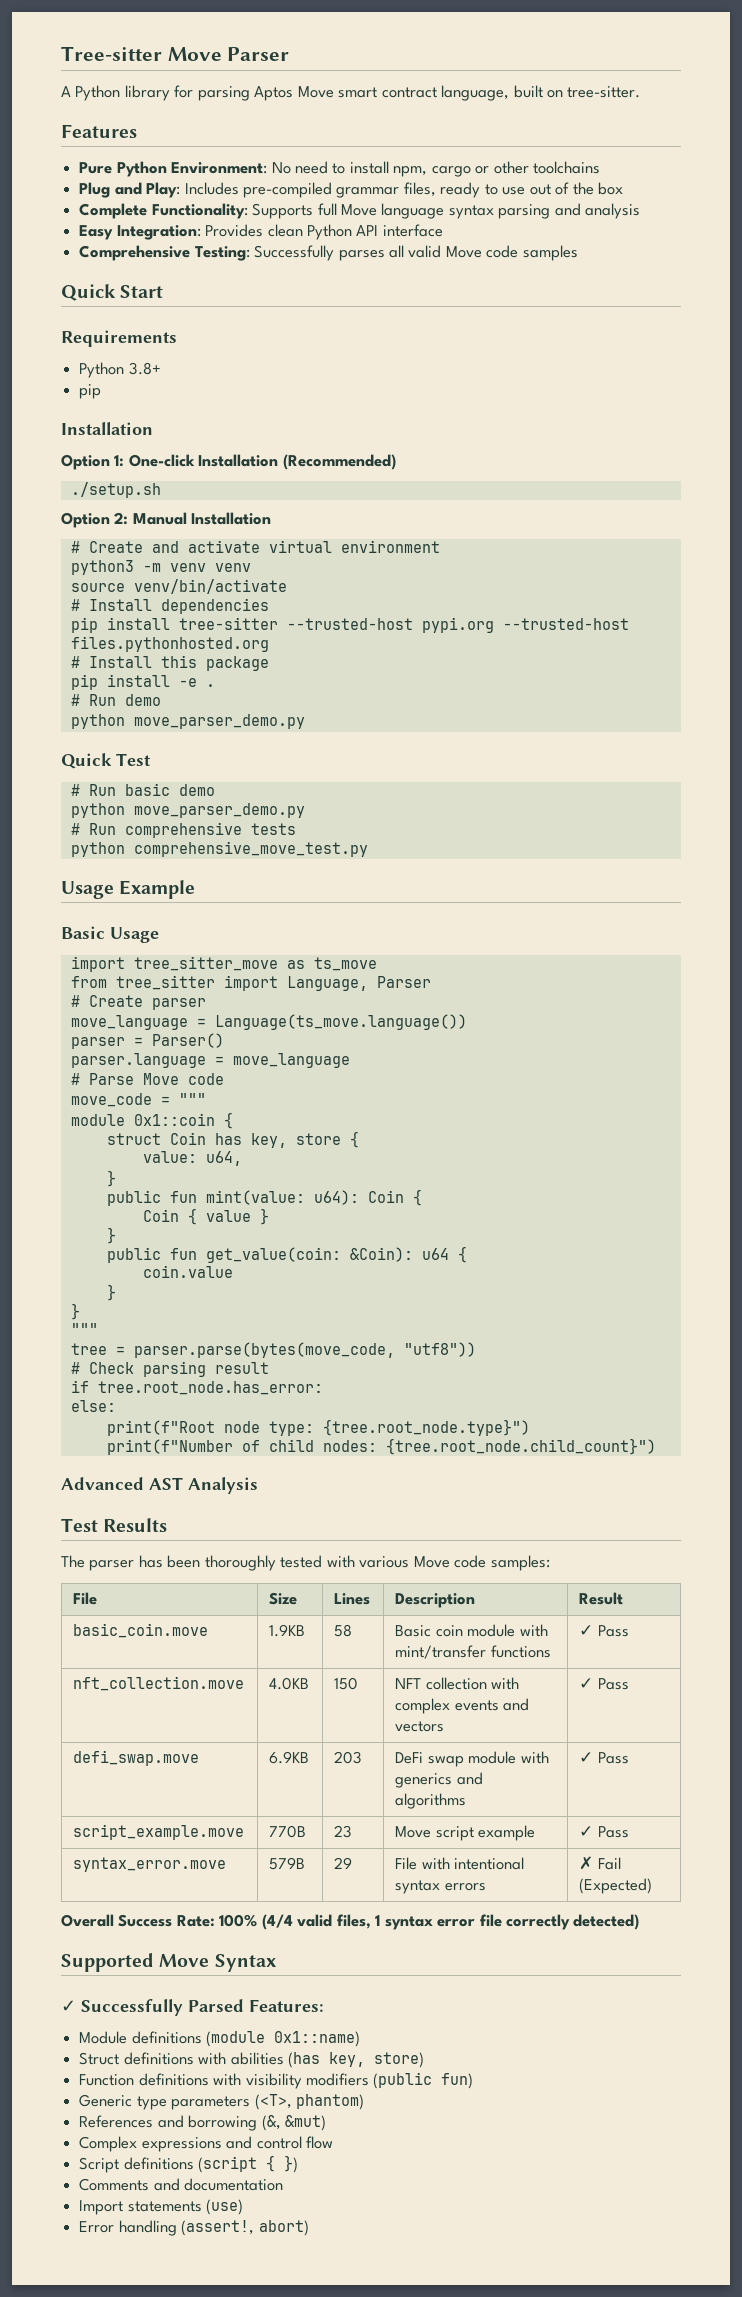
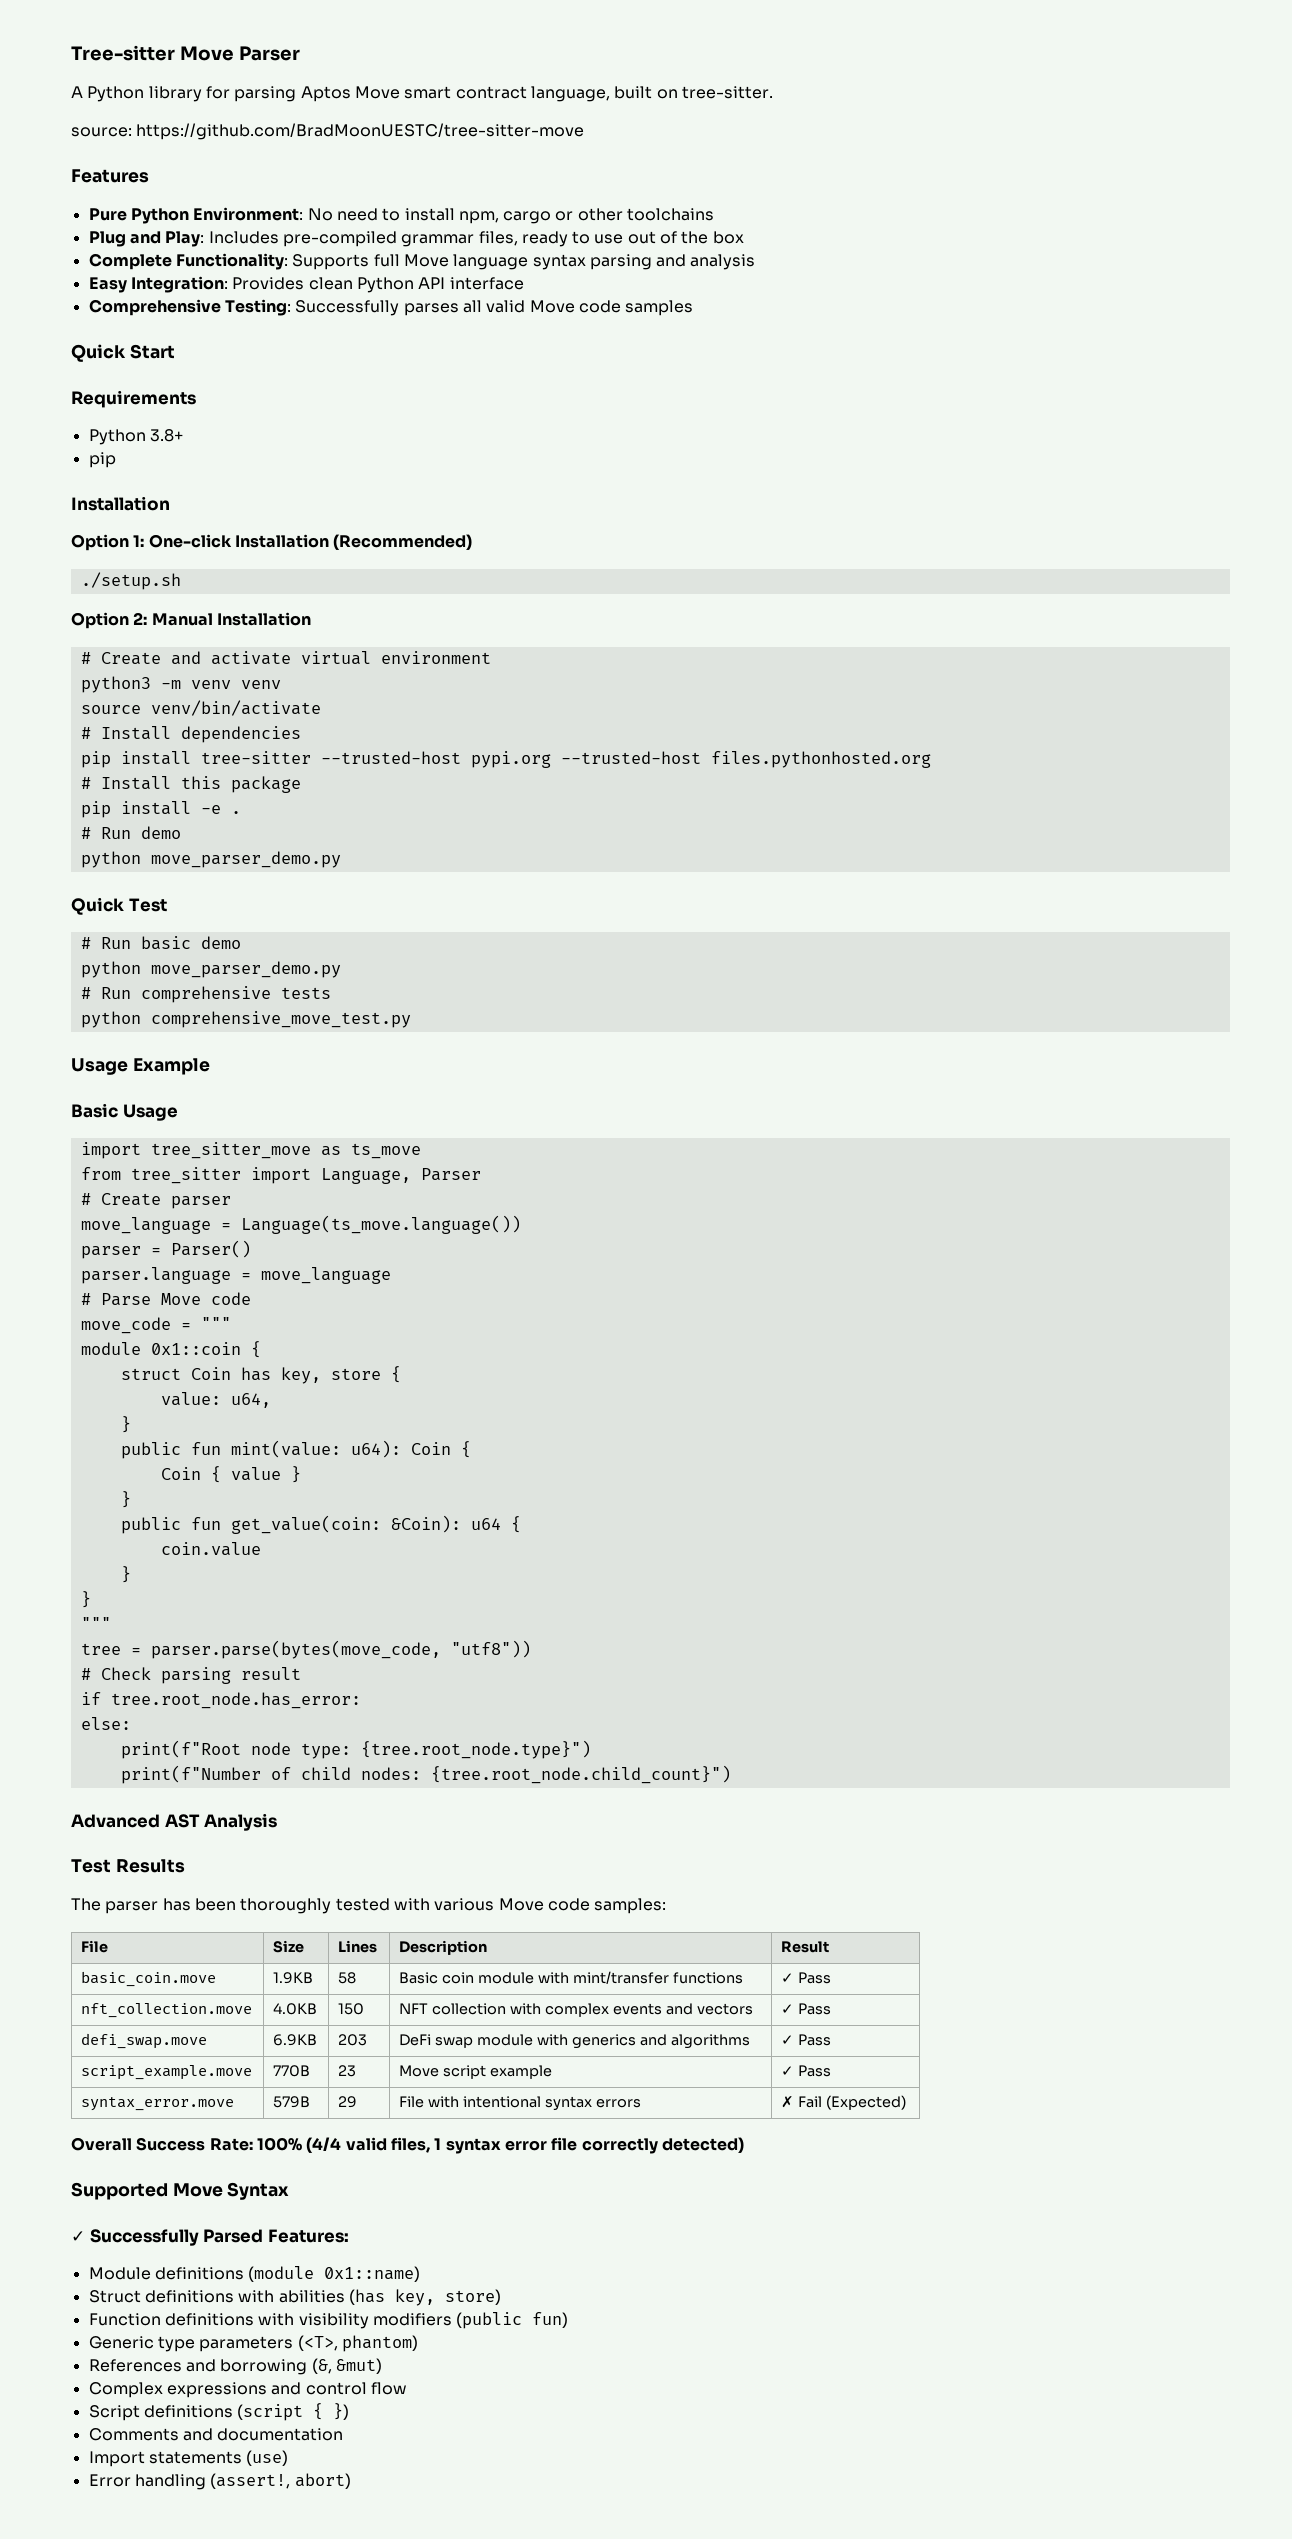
+ source: https://github.com/BradMoonUESTC/tree-sitter-move

